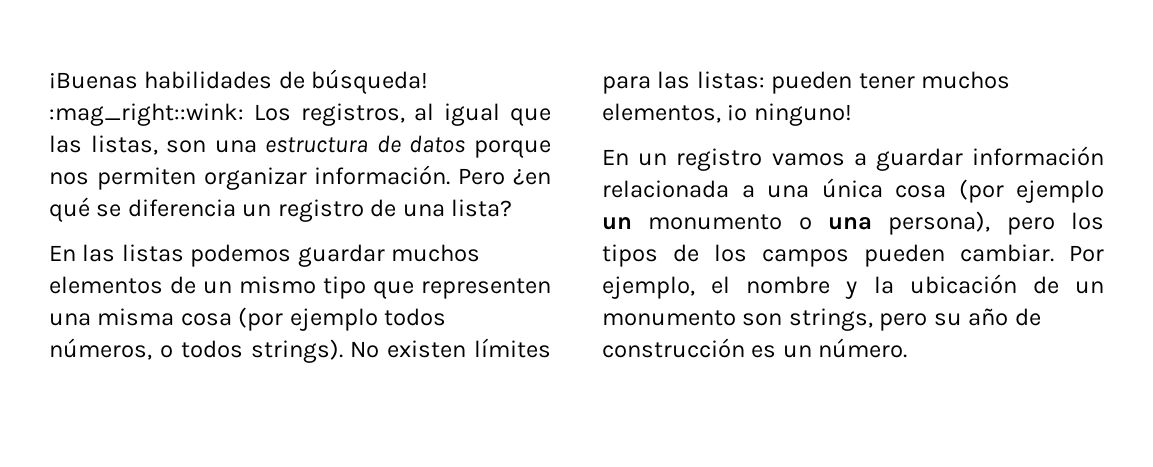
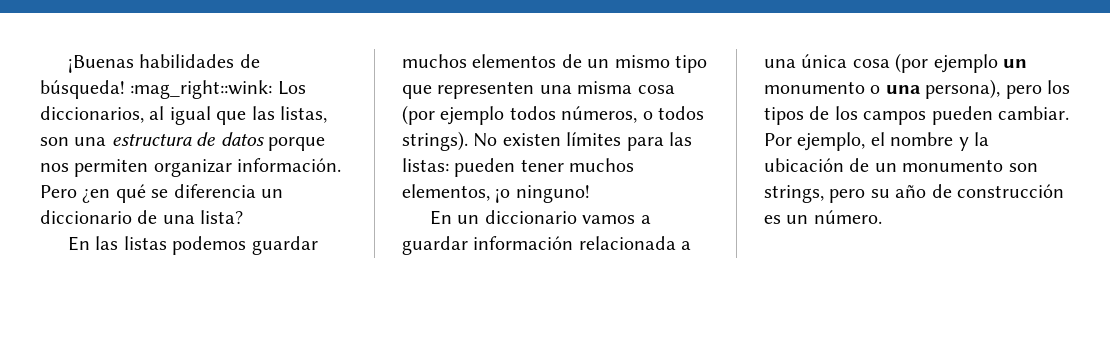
- ¡Buenas habilidades de búsqueda! :mag_right::wink: Los registros, al igual que las listas, son una estructura de datos porque nos permiten organizar información.
+ ¡Buenas habilidades de búsqueda! :mag_right::wink: Los diccionarios, al igual que las listas, son una estructura de datos porque nos permiten organizar información.
- Pero ¿en qué se diferencia un registro de una lista?
+ Pero ¿en qué se diferencia un diccionario de una lista?
- En un registro vamos a guardar información relacionada a una única cosa (por ejemplo un monumento o una persona), pero los tipos de los campos pueden cambiar.
+ En un diccionario vamos a guardar información relacionada a una única cosa (por ejemplo un monumento o una persona), pero los tipos de los campos pueden cambiar.

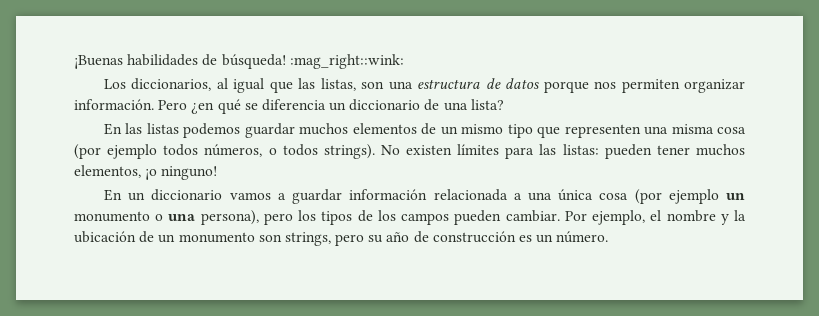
- ¡Buenas habilidades de búsqueda! :mag_right::wink: Los diccionarios, al igual que las listas, son una estructura de datos porque nos permiten organizar información.
+ ¡Buenas habilidades de búsqueda! :mag_right::wink:
+ Los diccionarios, al igual que las listas, son una estructura de datos porque nos permiten organizar información.

